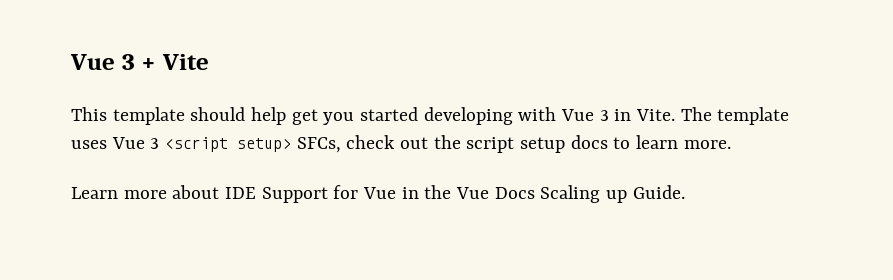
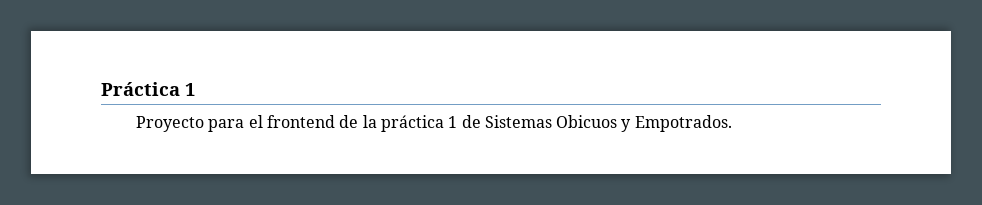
- Vue 3 + Vite
- This template should help get you started developing with Vue 3 in Vite. The template uses Vue 3 <script setup> SFCs, check out the script setup docs to learn more.
- Learn more about IDE Support for Vue in the Vue Docs Scaling up Guide.
+ Práctica 1
+ Proyecto para el frontend de la práctica 1 de Sistemas Obicuos y Empotrados.

